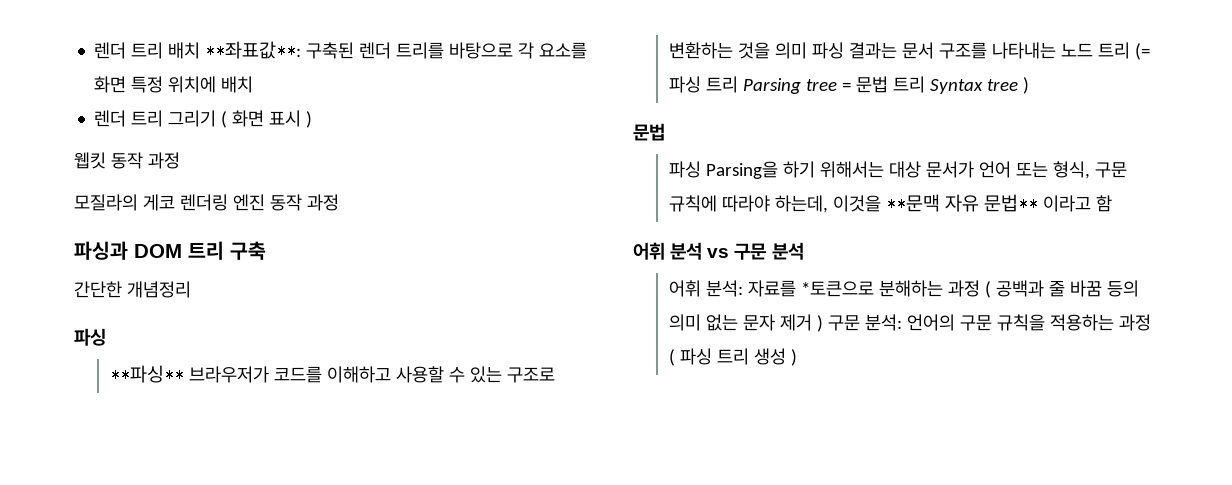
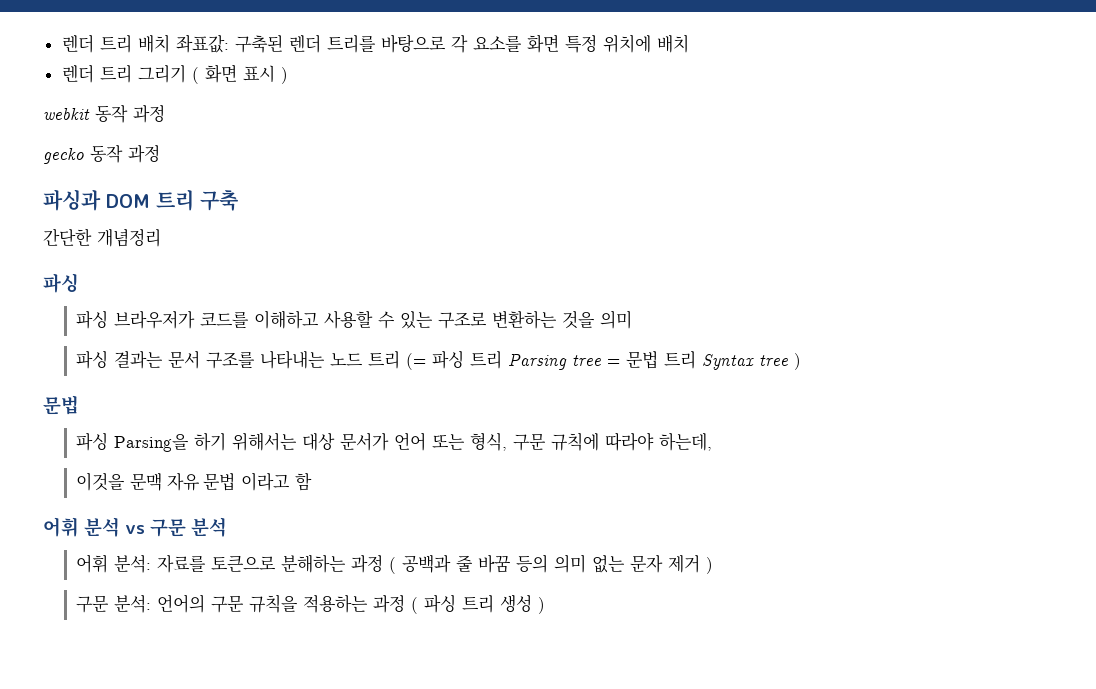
- 렌더 트리 배치 **좌표값**: 구축된 렌더 트리를 바탕으로 각 요소를 화면 특정 위치에 배치
+ 렌더 트리 배치 좌표값: 구축된 렌더 트리를 바탕으로 각 요소를 화면 특정 위치에 배치
- 웹킷 동작 과정
- 모질라의 게코 렌더링 엔진 동작 과정
+ webkit 동작 과정
+ gecko 동작 과정
- **파싱** 브라우저가 코드를 이해하고 사용할 수 있는 구조로 변환하는 것을 의미 파싱 결과는 문서 구조를 나타내는 노드 트리 (= 파싱 트리 Parsing tree = 문법 트리 Syntax tree )
+ 파싱 브라우저가 코드를 이해하고 사용할 수 있는 구조로 변환하는 것을 의미
+ 파싱 결과는 문서 구조를 나타내는 노드 트리 (= 파싱 트리 Parsing tree = 문법 트리 Syntax tree )
- 파싱 Parsing을 하기 위해서는 대상 문서가 언어 또는 형식, 구문 규칙에 따라야 하는데, 이것을 **문맥 자유 문법** 이라고 함
+ 파싱 Parsing을 하기 위해서는 대상 문서가 언어 또는 형식, 구문 규칙에 따라야 하는데,
+ 이것을 문맥 자유 문법 이라고 함
- 어휘 분석: 자료를 *토큰으로 분해하는 과정 ( 공백과 줄 바꿈 등의 의미 없는 문자 제거 ) 구문 분석: 언어의 구문 규칙을 적용하는 과정 ( 파싱 트리 생성 )
+ 어휘 분석: 자료를 토큰으로 분해하는 과정 ( 공백과 줄 바꿈 등의 의미 없는 문자 제거 )
+ 구문 분석: 언어의 구문 규칙을 적용하는 과정 ( 파싱 트리 생성 )

